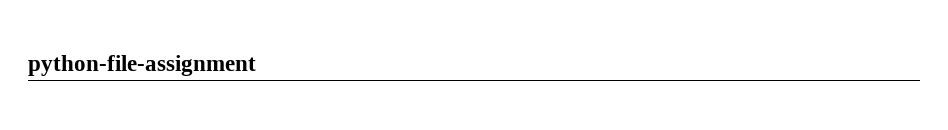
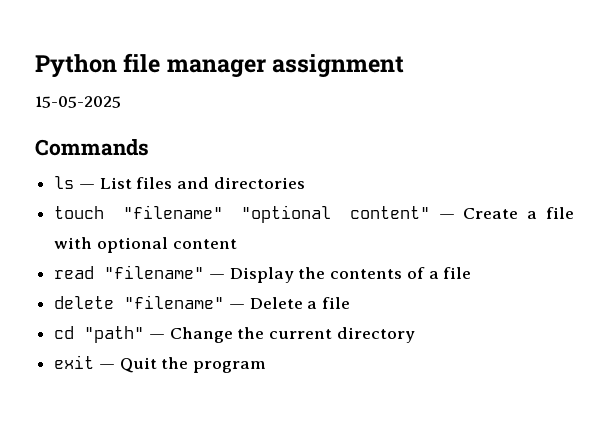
- python-file-assignment
+ Python file manager assignment
+ 15-05-2025
+ Commands
+ ls — List files and directories
+ touch "filename" "optional content" — Create a file with optional content
+ read "filename" — Display the contents of a file
+ delete "filename" — Delete a file
+ cd "path" — Change the current directory
+ exit — Quit the program

